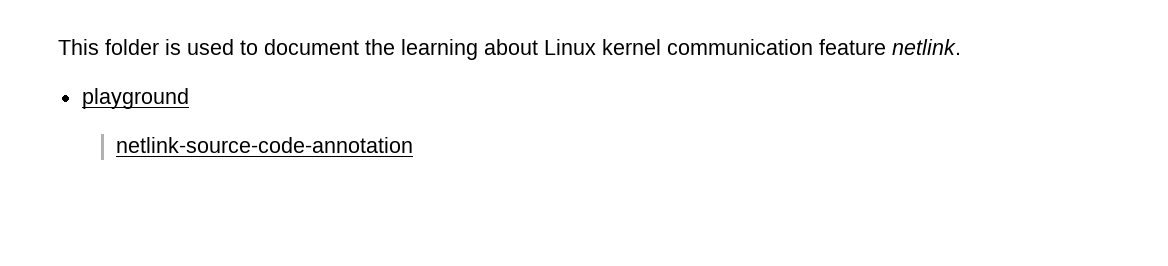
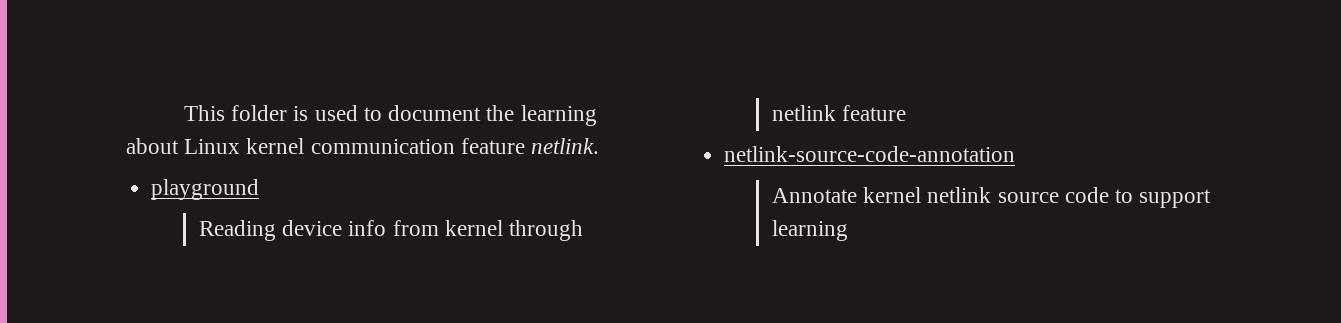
+ Reading device info from kernel through netlink feature
  netlink-source-code-annotation
+ Annotate kernel netlink source code to support learning

